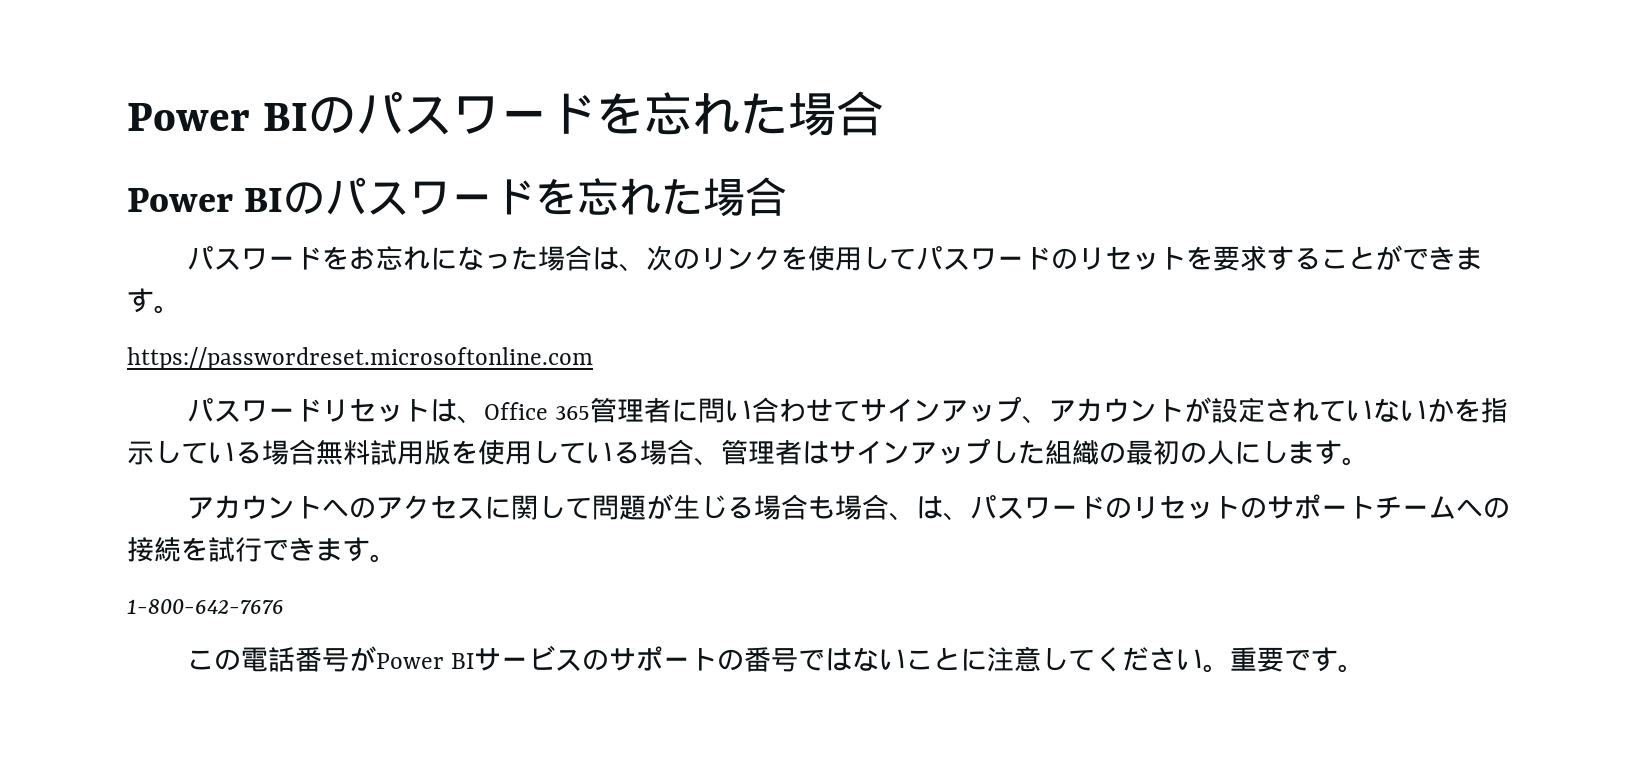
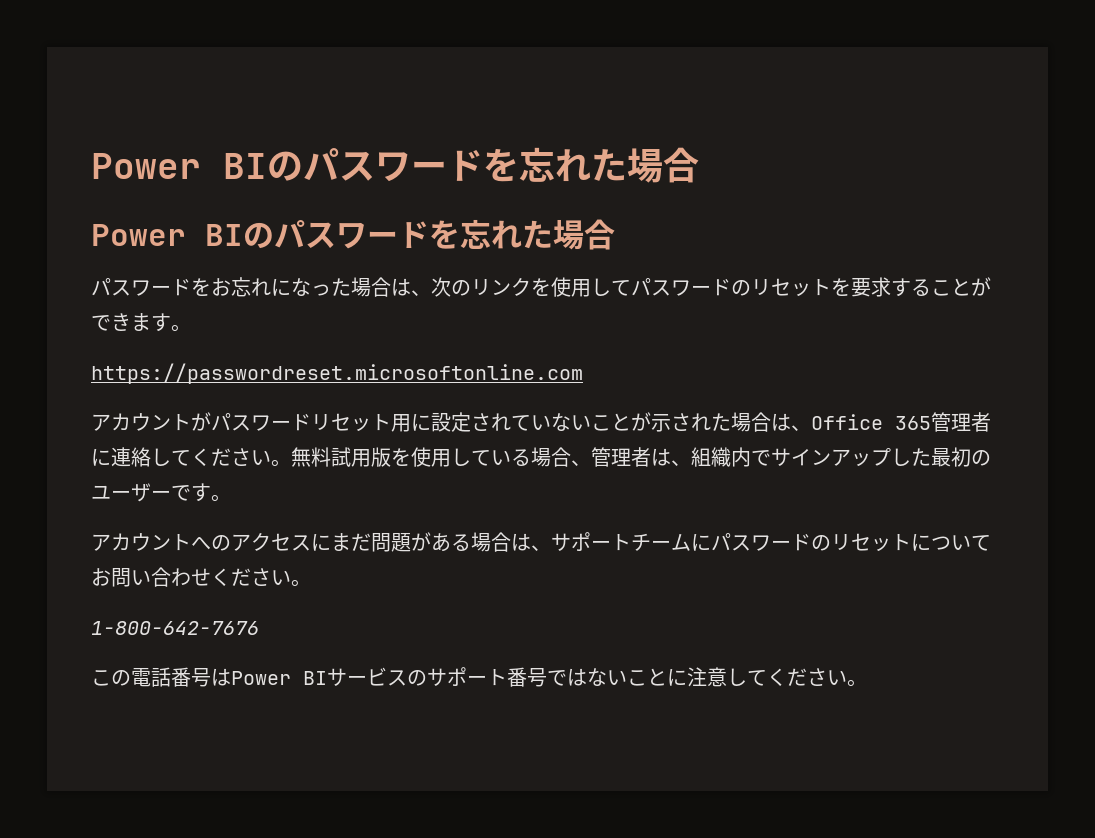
- パスワードリセットは、Office 365管理者に問い合わせてサインアップ、アカウントが設定されていないかを指示している場合無料試用版を使用している場合、管理者はサインアップした組織の最初の人にします。
+ アカウントがパスワードリセット用に設定されていないことが示された場合は、Office 365管理者に連絡してください。無料試用版を使用している場合、管理者は、組織内でサインアップした最初のユーザーです。
- アカウントへのアクセスに関して問題が生じる場合も場合、は、パスワードのリセットのサポートチームへの接続を試行できます。
+ アカウントへのアクセスにまだ問題がある場合は、サポートチームにパスワードのリセットについてお問い合わせください。
- この電話番号がPower BIサービスのサポートの番号ではないことに注意してください。重要です。
+ この電話番号はPower BIサービスのサポート番号ではないことに注意してください。

